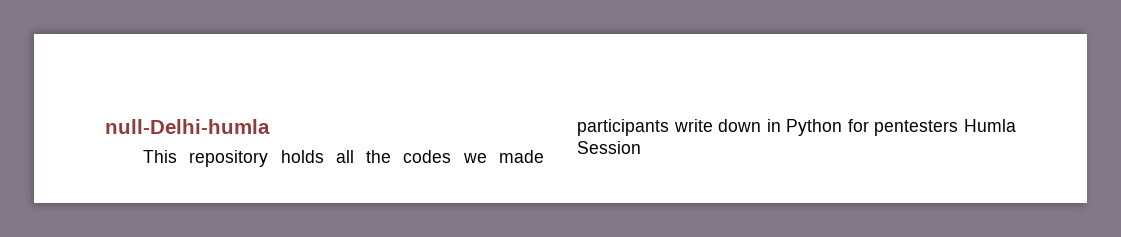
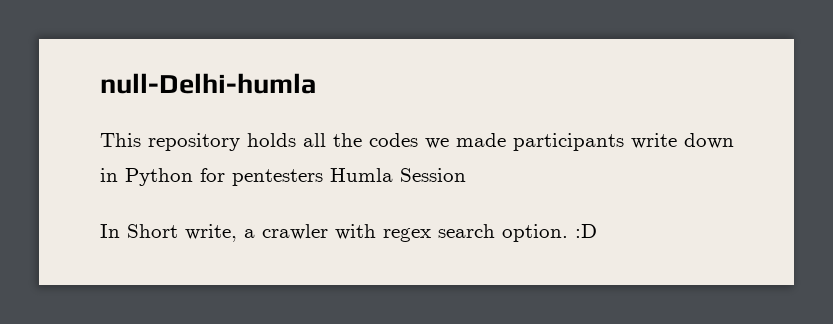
+ In Short write, a crawler with regex search option. :D

